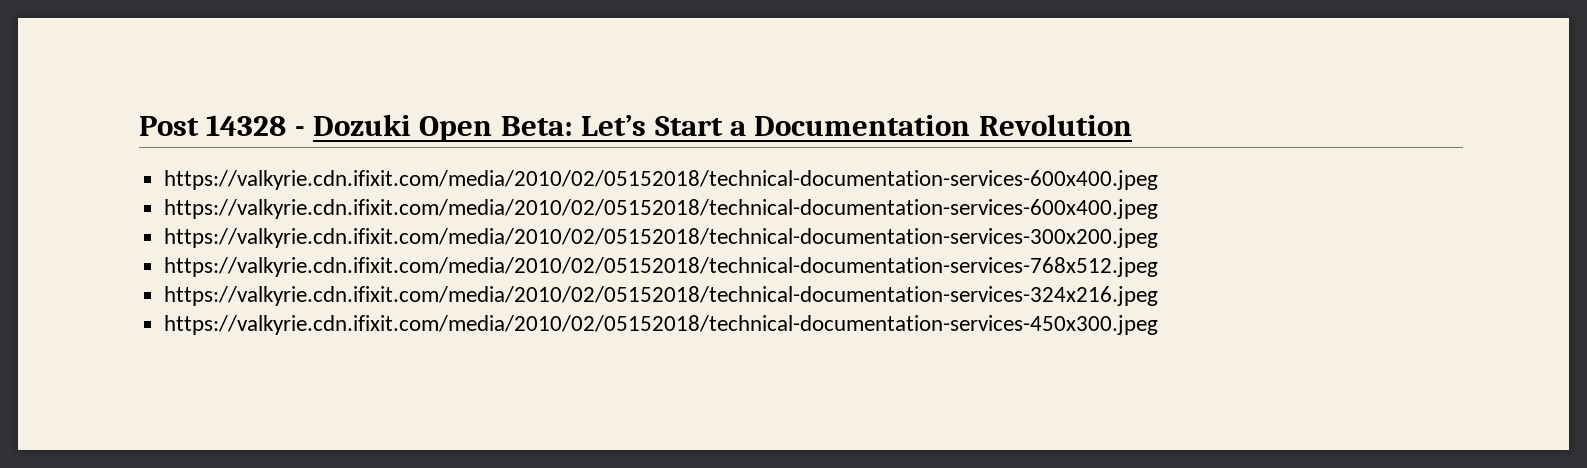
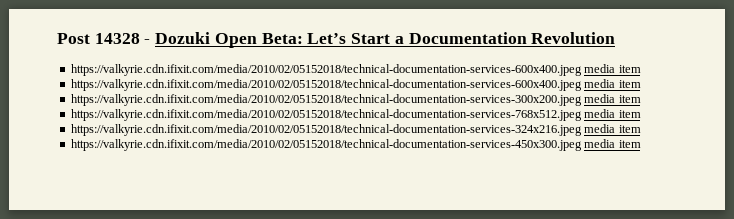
  Post 14328 - Dozuki Open Beta: Let’s Start a Documentation Revolution
- https://valkyrie.cdn.ifixit.com/media/2010/02/05152018/technical-documentation-services-600x400.jpeg
- https://valkyrie.cdn.ifixit.com/media/2010/02/05152018/technical-documentation-services-600x400.jpeg
+ https://valkyrie.cdn.ifixit.com/media/2010/02/05152018/technical-documentation-services-600x400.jpeg media item
+ https://valkyrie.cdn.ifixit.com/media/2010/02/05152018/technical-documentation-services-600x400.jpeg media item
- https://valkyrie.cdn.ifixit.com/media/2010/02/05152018/technical-documentation-services-300x200.jpeg
+ https://valkyrie.cdn.ifixit.com/media/2010/02/05152018/technical-documentation-services-300x200.jpeg media item
- https://valkyrie.cdn.ifixit.com/media/2010/02/05152018/technical-documentation-services-768x512.jpeg
+ https://valkyrie.cdn.ifixit.com/media/2010/02/05152018/technical-documentation-services-768x512.jpeg media item
- https://valkyrie.cdn.ifixit.com/media/2010/02/05152018/technical-documentation-services-324x216.jpeg
+ https://valkyrie.cdn.ifixit.com/media/2010/02/05152018/technical-documentation-services-324x216.jpeg media item
- https://valkyrie.cdn.ifixit.com/media/2010/02/05152018/technical-documentation-services-450x300.jpeg
+ https://valkyrie.cdn.ifixit.com/media/2010/02/05152018/technical-documentation-services-450x300.jpeg media item

